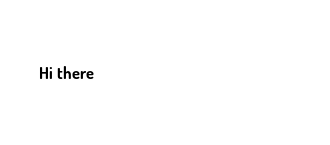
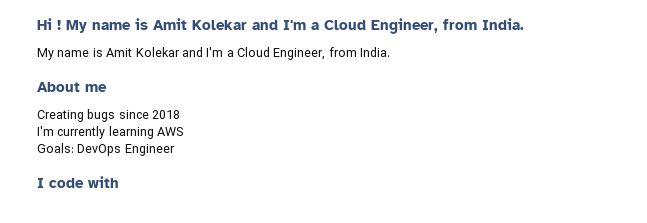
- Hi there
+ Hi ! My name is Amit Kolekar and I'm a Cloud Engineer, from India.
+ My name is Amit Kolekar and I'm a Cloud Engineer, from India.
+ About me
+ Creating bugs since 2018
+ I'm currently learning AWS
+ Goals: DevOps Engineer
+ I code with

